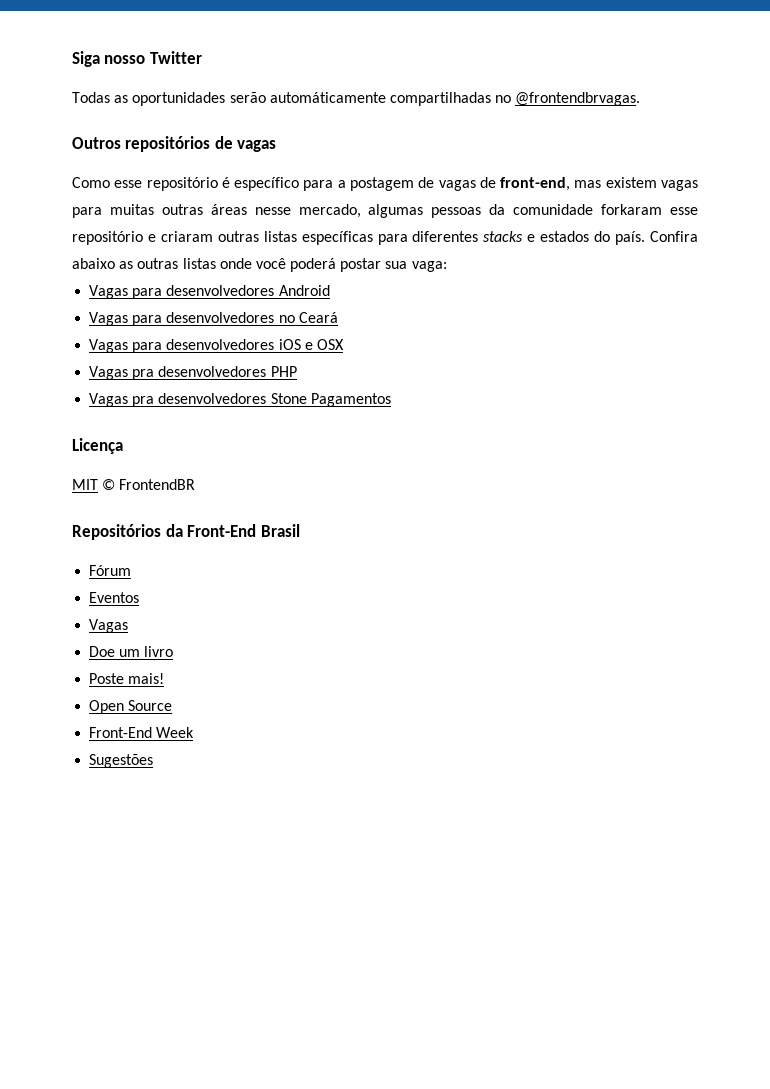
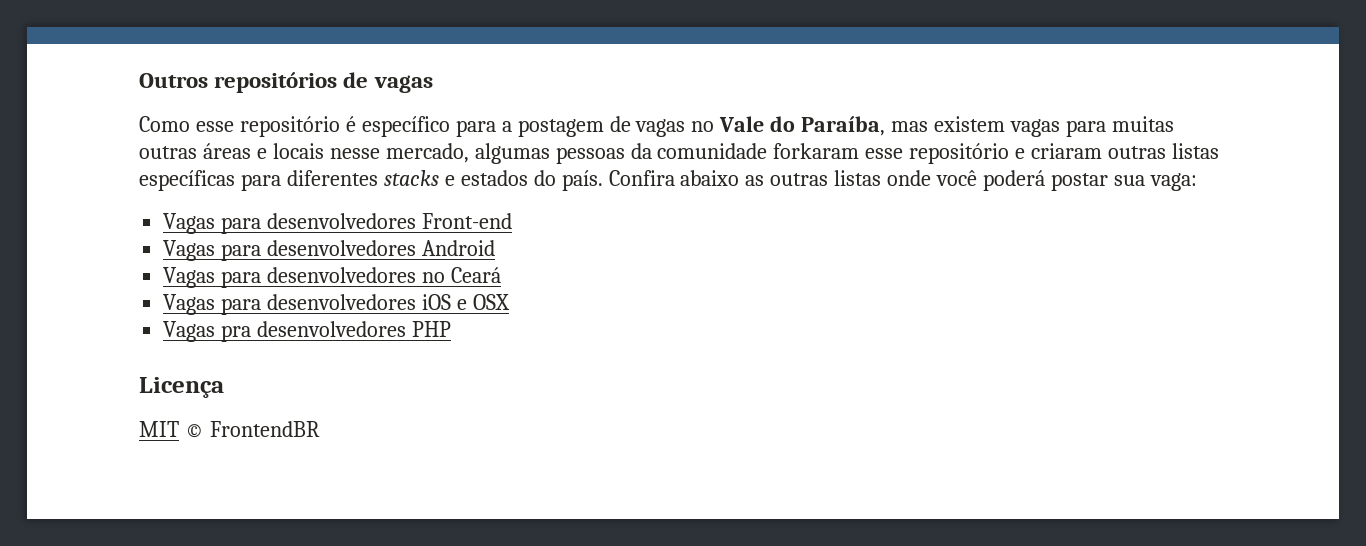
- Siga nosso Twitter
- Todas as oportunidades serão automáticamente compartilhadas no @frontendbrvagas.
- Como esse repositório é específico para a postagem de vagas de front-end, mas existem vagas para muitas outras áreas nesse mercado, algumas pessoas da comunidade forkaram esse repositório e criaram outras listas específicas para diferentes stacks e estados do país.
+ Como esse repositório é específico para a postagem de vagas no Vale do Paraíba, mas existem vagas para muitas outras áreas e locais nesse mercado, algumas pessoas da comunidade forkaram esse repositório e criaram outras listas específicas para diferentes stacks e estados do país.
+ Vagas para desenvolvedores Front-end
- Vagas pra desenvolvedores Stone Pagamentos
- Repositórios da Front-End Brasil
- Fórum
- Eventos
- Vagas
- Doe um livro
- Poste mais!
- Open Source
- Front-End Week
- Sugestões

